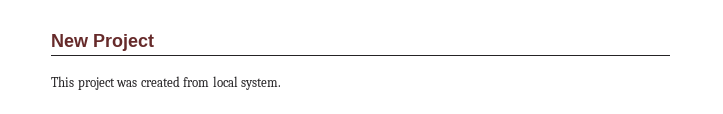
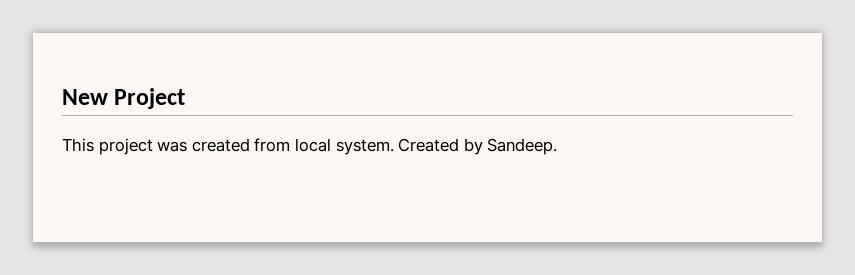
+ Created by Sandeep.

